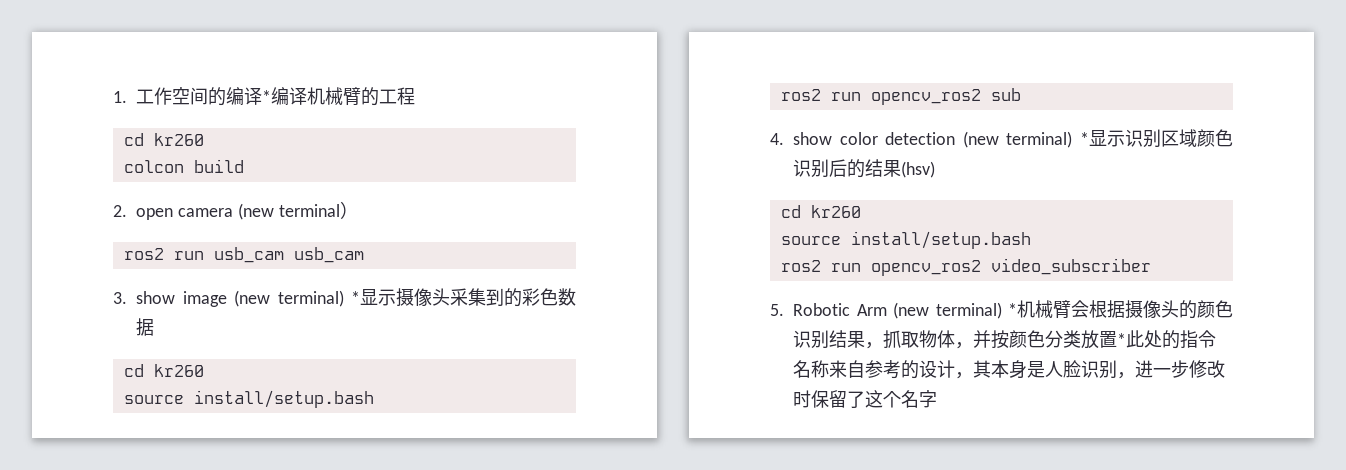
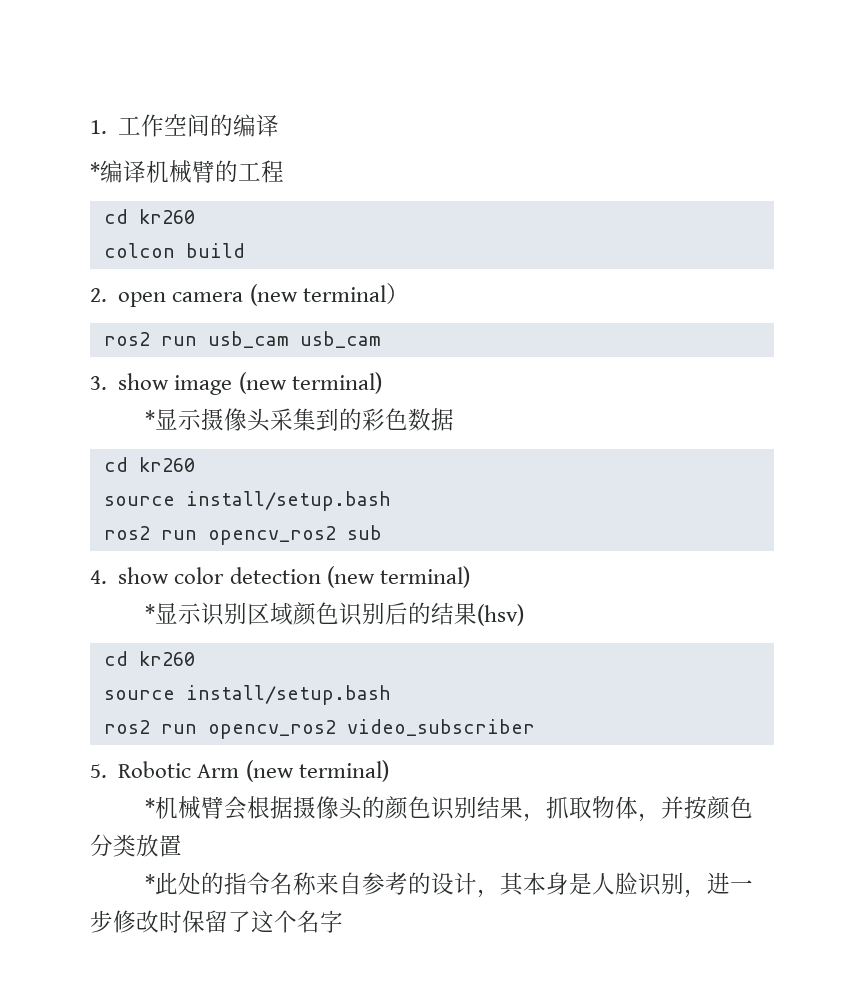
- 1.工作空间的编译*编译机械臂的工程
+ 1.工作空间的编译
+ *编译机械臂的工程
- 3. show image (new terminal) *显示摄像头采集到的彩色数据
+ 3. show image (new terminal)
+ *显示摄像头采集到的彩色数据
- 4. show color detection (new terminal) *显示识别区域颜色识别后的结果(hsv)
+ 4. show color detection (new terminal)
+ *显示识别区域颜色识别后的结果(hsv)
- 5. Robotic Arm (new terminal) *机械臂会根据摄像头的颜色识别结果，抓取物体，并按颜色分类放置*此处的指令名称来自参考的设计，其本身是人脸识别，进一步修改时保留了这个名字
+ 5. Robotic Arm (new terminal)
+ *机械臂会根据摄像头的颜色识别结果，抓取物体，并按颜色分类放置
+ *此处的指令名称来自参考的设计，其本身是人脸识别，进一步修改时保留了这个名字

